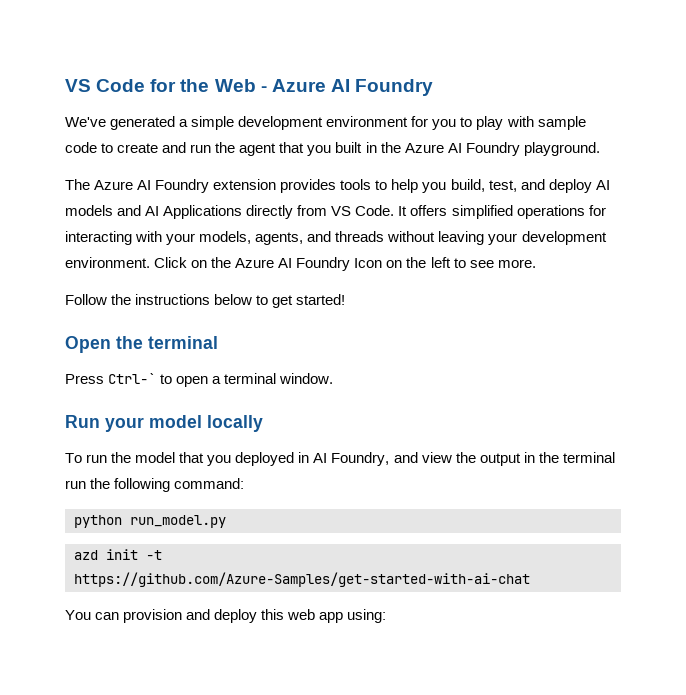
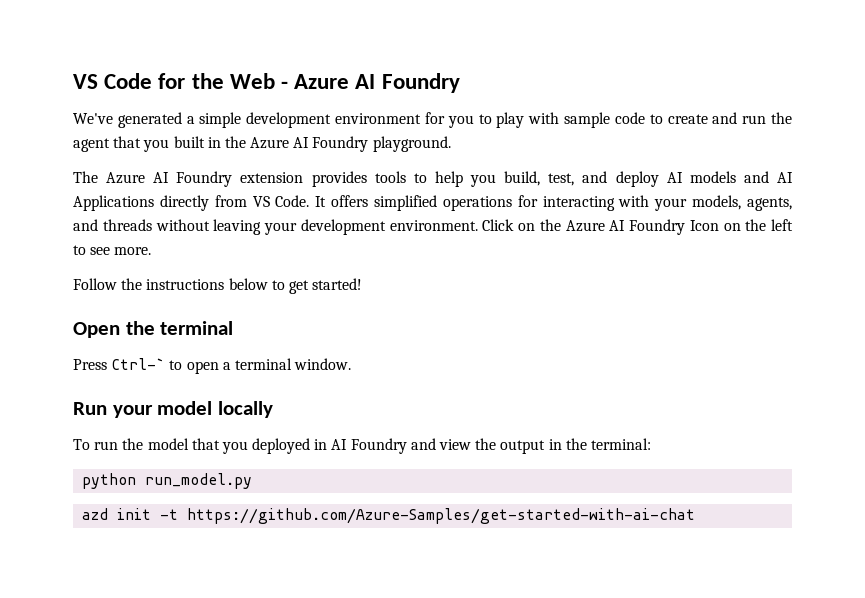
- To run the model that you deployed in AI Foundry, and view the output in the terminal run the following command:
+ To run the model that you deployed in AI Foundry and view the output in the terminal:
- You can provision and deploy this web app using:

